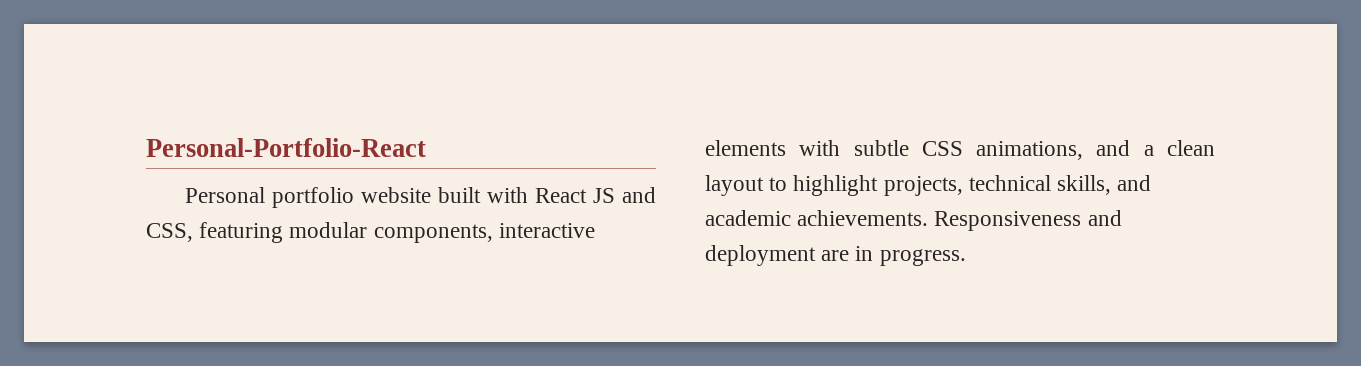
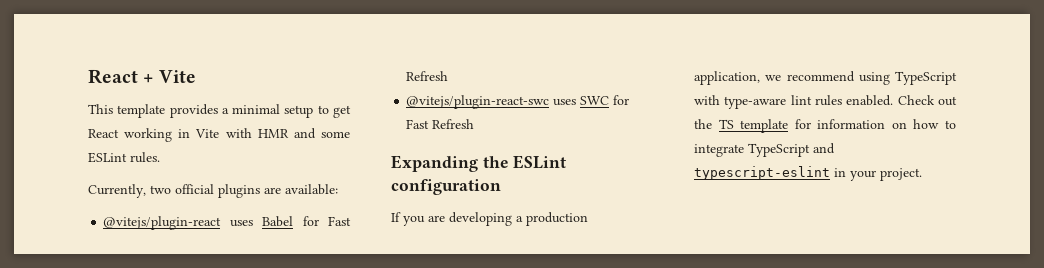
- Personal-Portfolio-React
- Personal portfolio website built with React JS and CSS, featuring modular components, interactive elements with subtle CSS animations, and a clean layout to highlight projects, technical skills, and academic achievements. Responsiveness and deployment are in progress.
+ React + Vite
+ This template provides a minimal setup to get React working in Vite with HMR and some ESLint rules.
+ Currently, two official plugins are available:
+ @vitejs/plugin-react uses Babel for Fast Refresh
+ @vitejs/plugin-react-swc uses SWC for Fast Refresh
+ Expanding the ESLint configuration
+ If you are developing a production application, we recommend using TypeScript with type-aware lint rules enabled. Check out the TS template for information on how to integrate TypeScript and typescript-eslint in your project.

